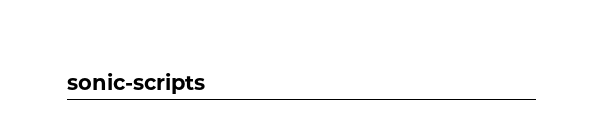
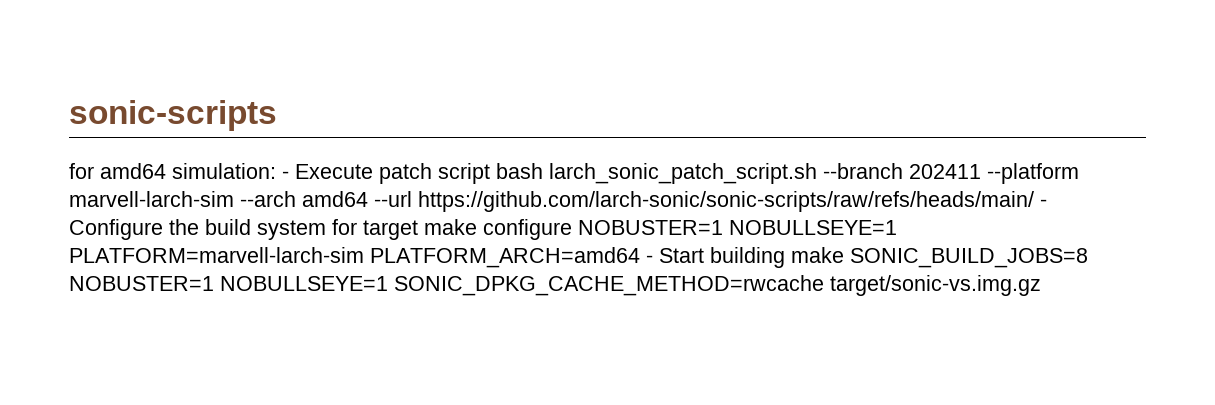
+ for amd64 simulation: - Execute patch script bash larch_sonic_patch_script.sh --branch 202411 --platform marvell-larch-sim --arch amd64 --url https://github.com/larch-sonic/sonic-scripts/raw/refs/heads/main/ - Configure the build system for target make configure NOBUSTER=1 NOBULLSEYE=1 PLATFORM=marvell-larch-sim PLATFORM_ARCH=amd64 - Start building make SONIC_BUILD_JOBS=8 NOBUSTER=1 NOBULLSEYE=1 SONIC_DPKG_CACHE_METHOD=rwcache target/sonic-vs.img.gz

